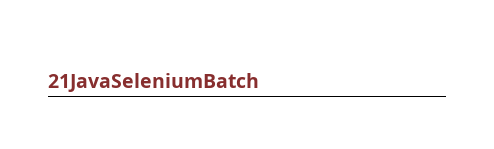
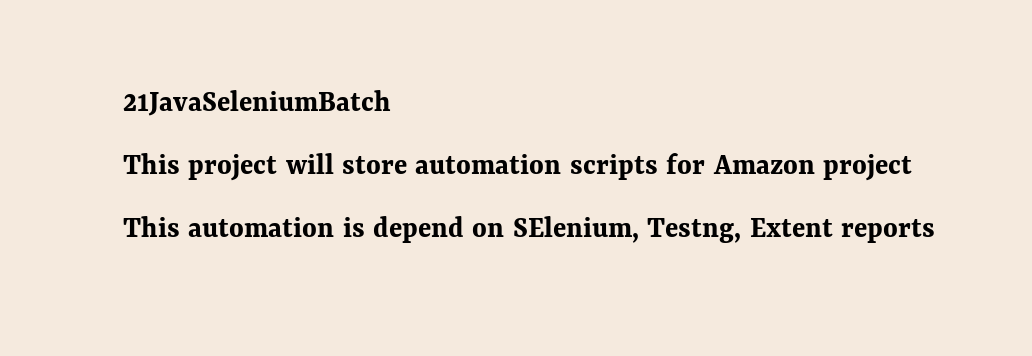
+ This project will store automation scripts for Amazon project
+ This automation is depend on SElenium, Testng, Extent reports

